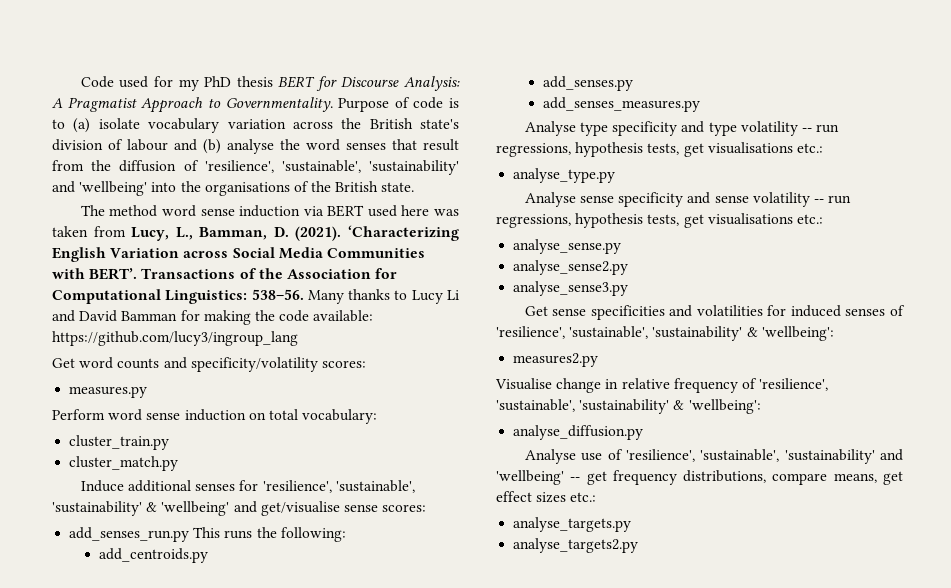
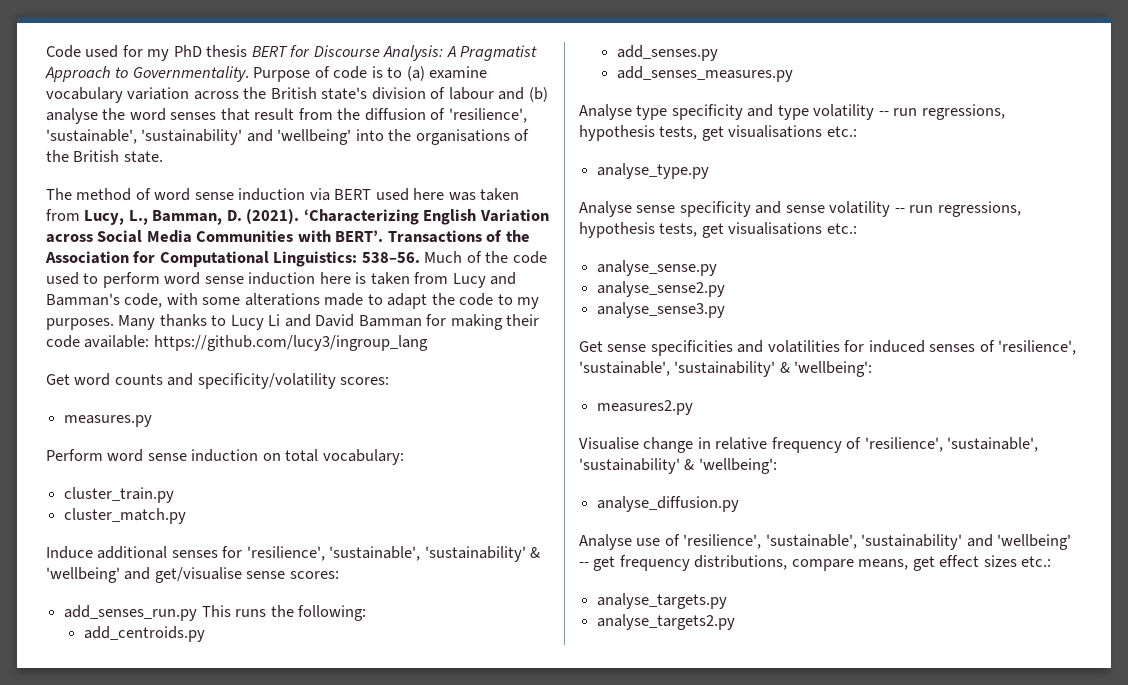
- Purpose of code is to (a) isolate vocabulary variation across the British state's division of labour and (b) analyse the word senses that result from the diffusion of 'resilience', 'sustainable', 'sustainability' and 'wellbeing' into the organisations of the British state.
+ Purpose of code is to (a) examine vocabulary variation across the British state's division of labour and (b) analyse the word senses that result from the diffusion of 'resilience', 'sustainable', 'sustainability' and 'wellbeing' into the organisations of the British state.
- The method word sense induction via BERT used here was taken from Lucy, L., Bamman, D. (2021).
+ The method of word sense induction via BERT used here was taken from Lucy, L., Bamman, D. (2021).
+ Much of the code used to perform word sense induction here is taken from Lucy and Bamman's code, with some alterations made to adapt the code to my purposes.
- Many thanks to Lucy Li and David Bamman for making the code available: https://github.com/lucy3/ingroup_lang
+ Many thanks to Lucy Li and David Bamman for making their code available: https://github.com/lucy3/ingroup_lang

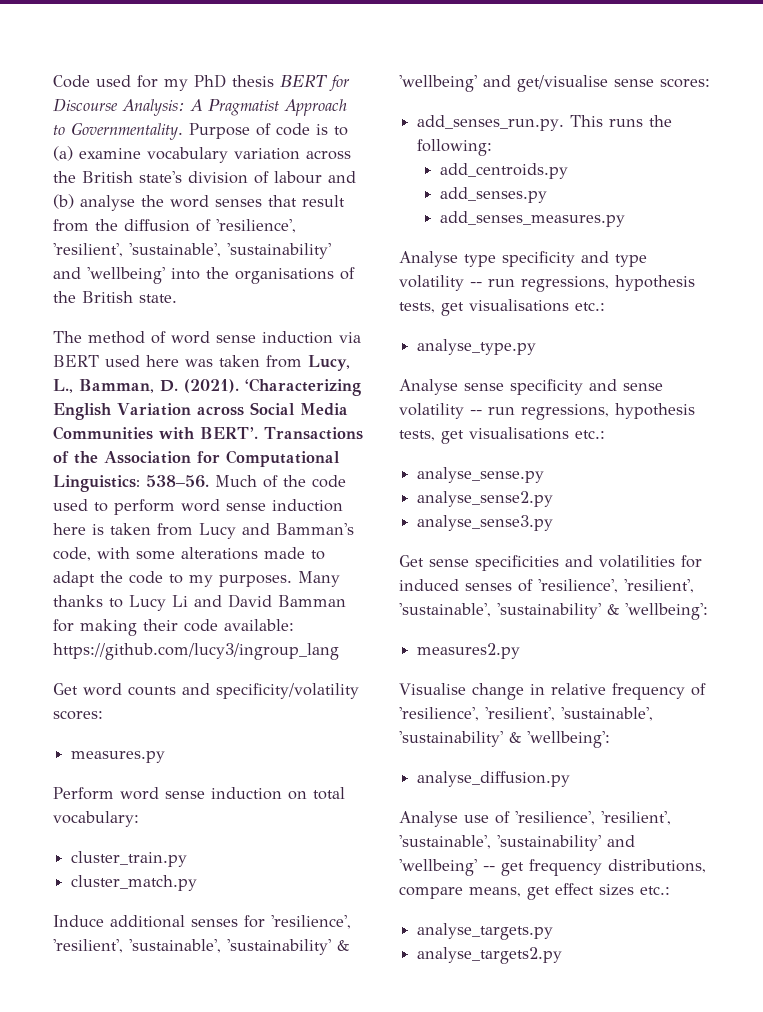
- Purpose of code is to (a) examine vocabulary variation across the British state's division of labour and (b) analyse the word senses that result from the diffusion of 'resilience', 'sustainable', 'sustainability' and 'wellbeing' into the organisations of the British state.
+ Purpose of code is to (a) examine vocabulary variation across the British state's division of labour and (b) analyse the word senses that result from the diffusion of 'resilience', 'resilient', 'sustainable', 'sustainability' and 'wellbeing' into the organisations of the British state.
- Induce additional senses for 'resilience', 'sustainable', 'sustainability' & 'wellbeing' and get/visualise sense scores:
+ Induce additional senses for 'resilience', 'resilient', 'sustainable', 'sustainability' & 'wellbeing' and get/visualise sense scores:
- add_senses_run.py This runs the following:
+ add_senses_run.py. This runs the following:
- Get sense specificities and volatilities for induced senses of 'resilience', 'sustainable', 'sustainability' & 'wellbeing':
+ Get sense specificities and volatilities for induced senses of 'resilience', 'resilient', 'sustainable', 'sustainability' & 'wellbeing':
- Visualise change in relative frequency of 'resilience', 'sustainable', 'sustainability' & 'wellbeing':
+ Visualise change in relative frequency of 'resilience', 'resilient', 'sustainable', 'sustainability' & 'wellbeing':
- Analyse use of 'resilience', 'sustainable', 'sustainability' and 'wellbeing' -- get frequency distributions, compare means, get effect sizes etc.:
+ Analyse use of 'resilience', 'resilient', 'sustainable', 'sustainability' and 'wellbeing' -- get frequency distributions, compare means, get effect sizes etc.:

